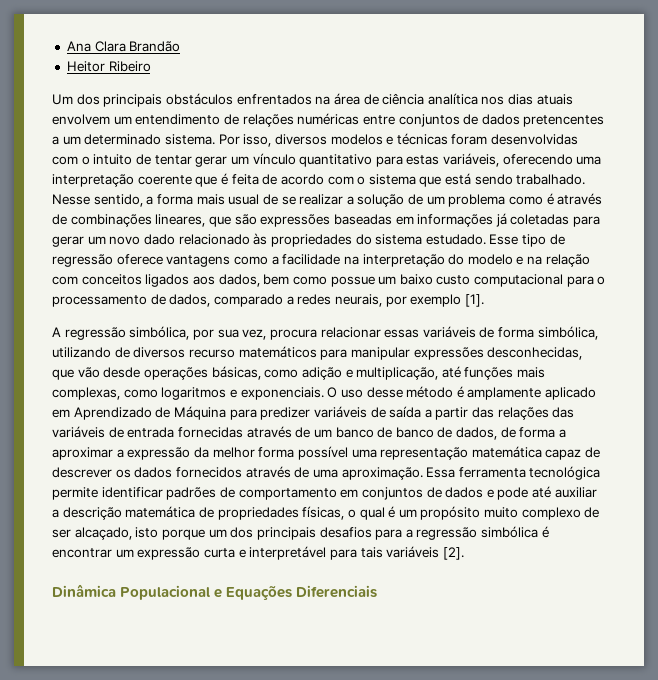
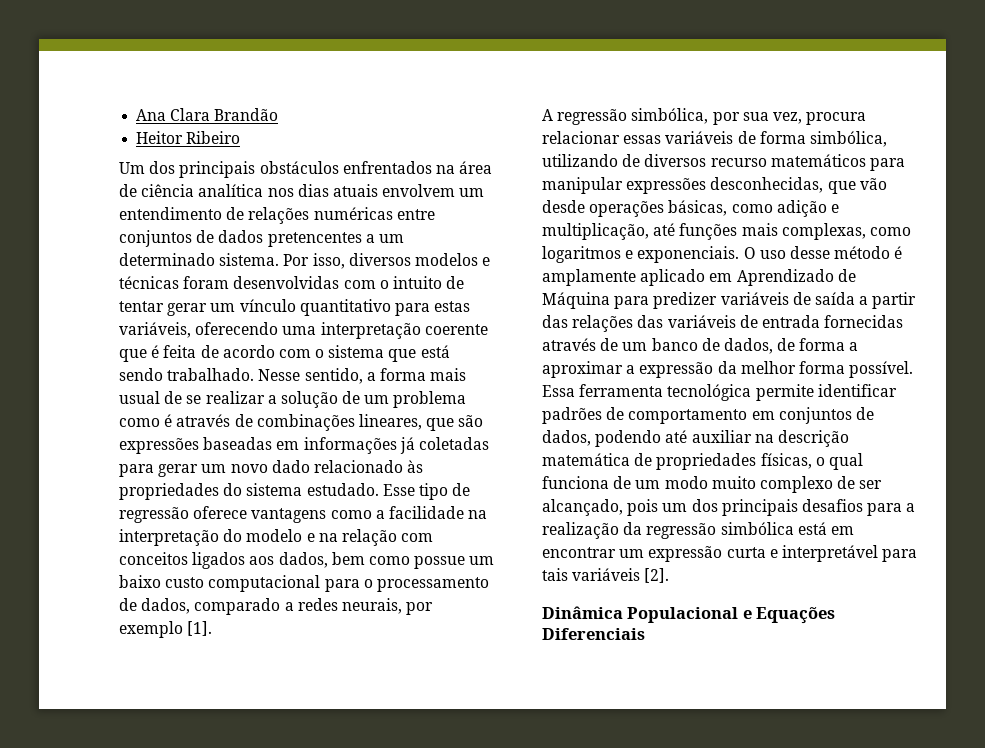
- O uso desse método é amplamente aplicado em Aprendizado de Máquina para predizer variáveis de saída a partir das relações das variáveis de entrada fornecidas através de um banco de banco de dados, de forma a aproximar a expressão da melhor forma possível uma representação matemática capaz de descrever os dados fornecidos através de uma aproximação.
+ O uso desse método é amplamente aplicado em Aprendizado de Máquina para predizer variáveis de saída a partir das relações das variáveis de entrada fornecidas através de um banco de dados, de forma a aproximar a expressão da melhor forma possível.
- Essa ferramenta tecnológica permite identificar padrões de comportamento em conjuntos de dados e pode até auxiliar a descrição matemática de propriedades físicas, o qual é um propósito muito complexo de ser alcaçado, isto porque um dos principais desafios para a regressão simbólica é encontrar um expressão curta e interpretável para tais variáveis [2].
+ Essa ferramenta tecnológica permite identificar padrões de comportamento em conjuntos de dados, podendo até auxiliar na descrição matemática de propriedades físicas, o qual funciona de um modo muito complexo de ser alcançado, pois um dos principais desafios para a realização da regressão simbólica está em encontrar um expressão curta e interpretável para tais variáveis [2].

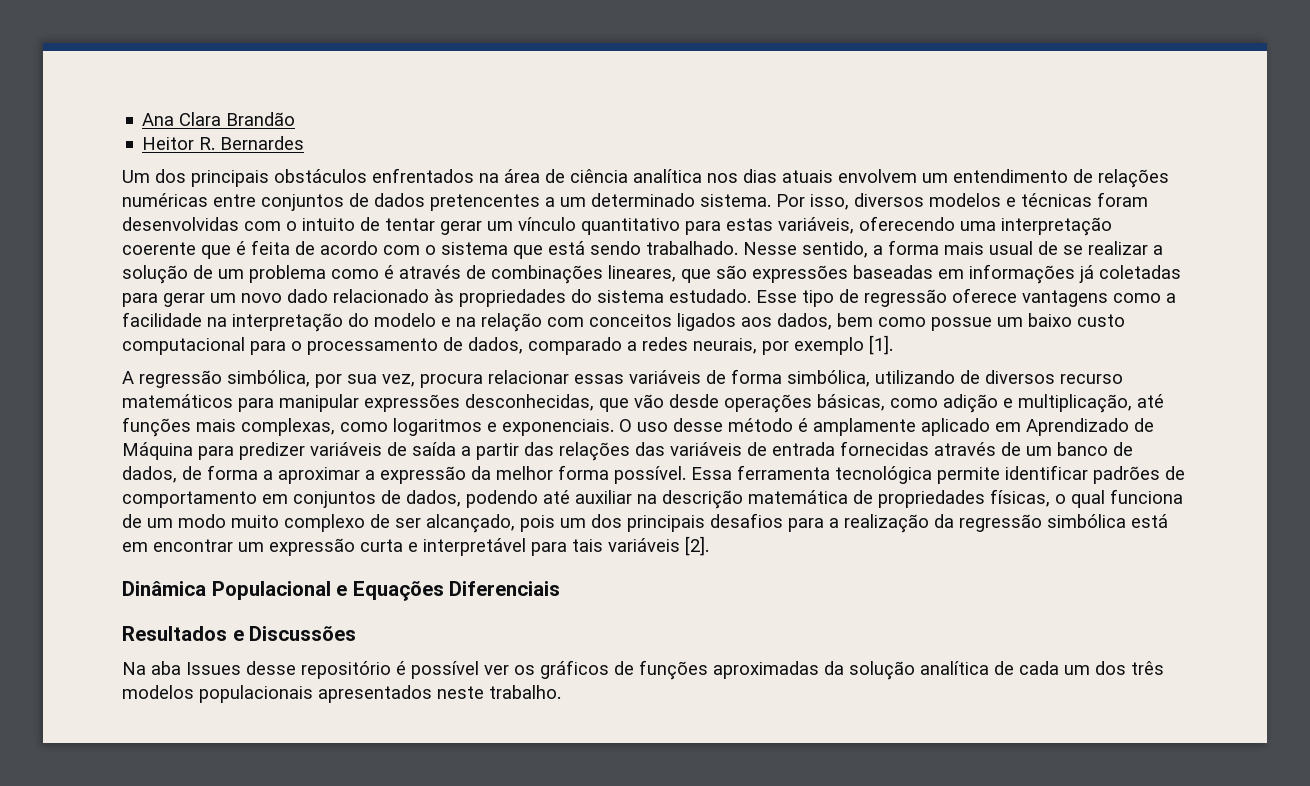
- Heitor Ribeiro
+ Heitor R. Bernardes
+ Resultados e Discussões
+ Na aba Issues desse repositório é possível ver os gráficos de funções aproximadas da solução analítica de cada um dos três modelos populacionais apresentados neste trabalho.

